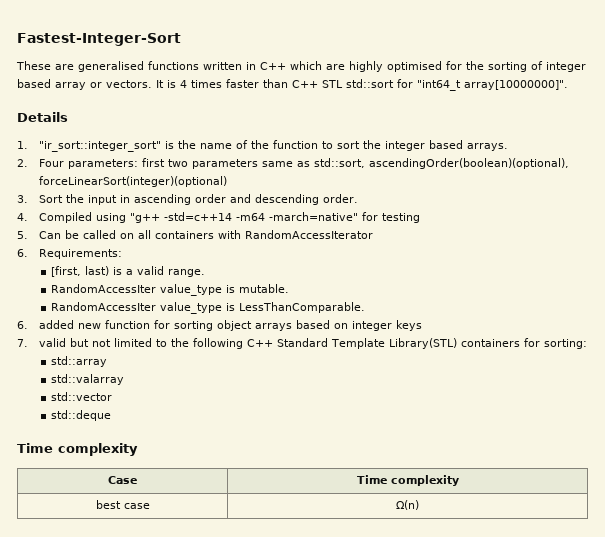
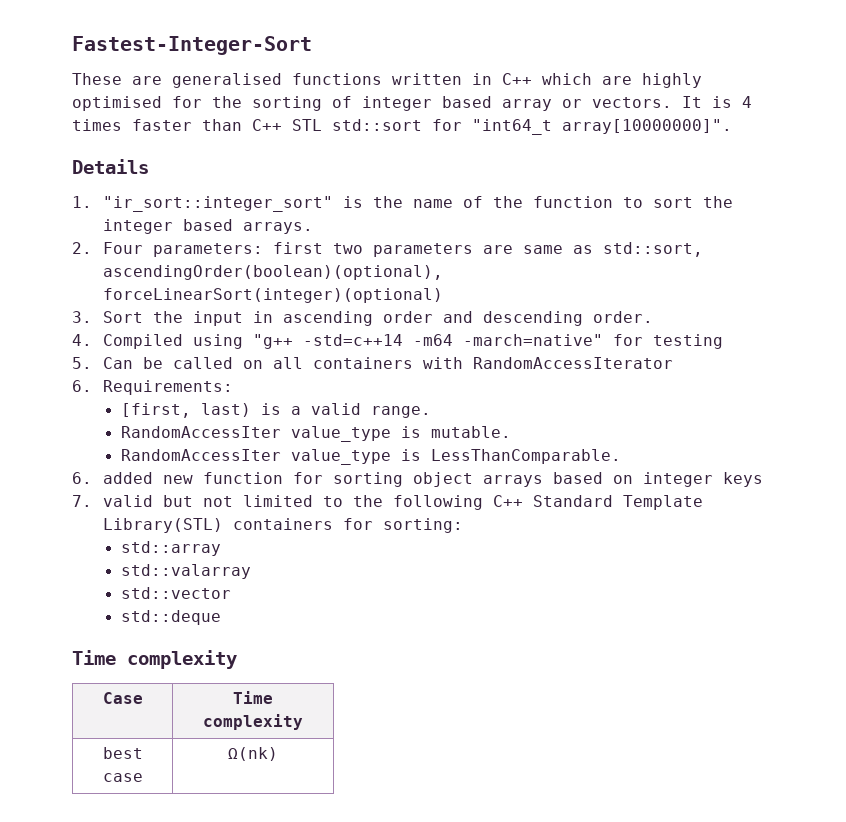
- 2. Four parameters: first two parameters same as std::sort, ascendingOrder(boolean)(optional), forceLinearSort(integer)(optional)
+ 2. Four parameters: first two parameters are same as std::sort, ascendingOrder(boolean)(optional), forceLinearSort(integer)(optional)
- best case | Ω(n)
+ best case | Ω(nk)

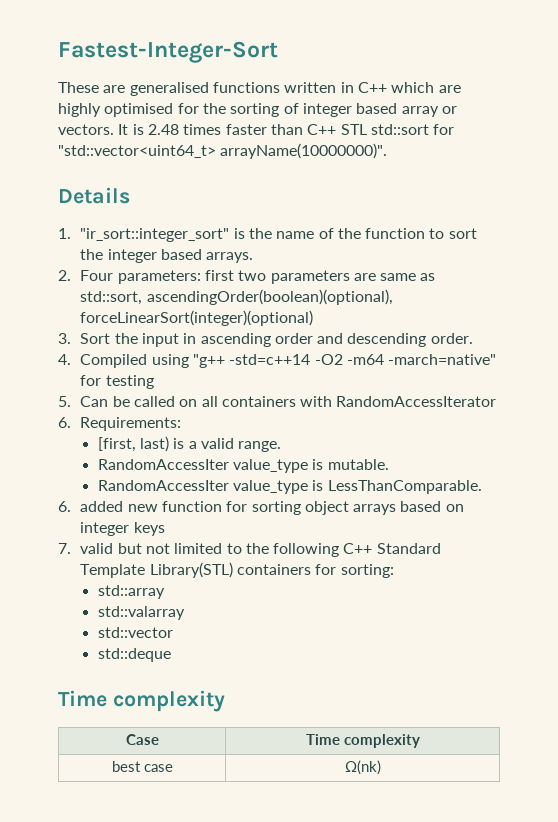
- It is 4 times faster than C++ STL std::sort for "int64_t array[10000000]".
+ It is 2.48 times faster than C++ STL std::sort for "std::vector<uint64_t> arrayName(10000000)".
- 4. Compiled using "g++ -std=c++14 -m64 -march=native" for testing
+ 4. Compiled using "g++ -std=c++14 -O2 -m64 -march=native" for testing

